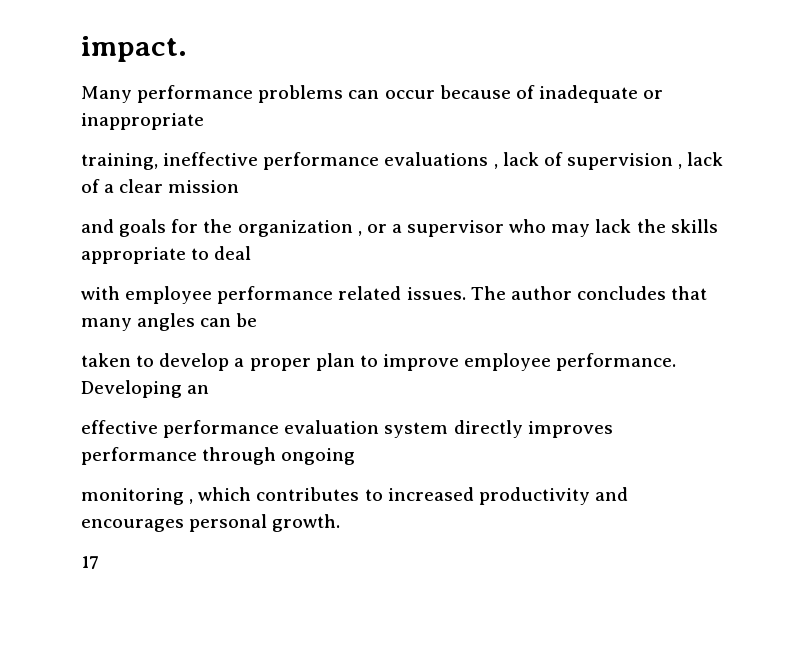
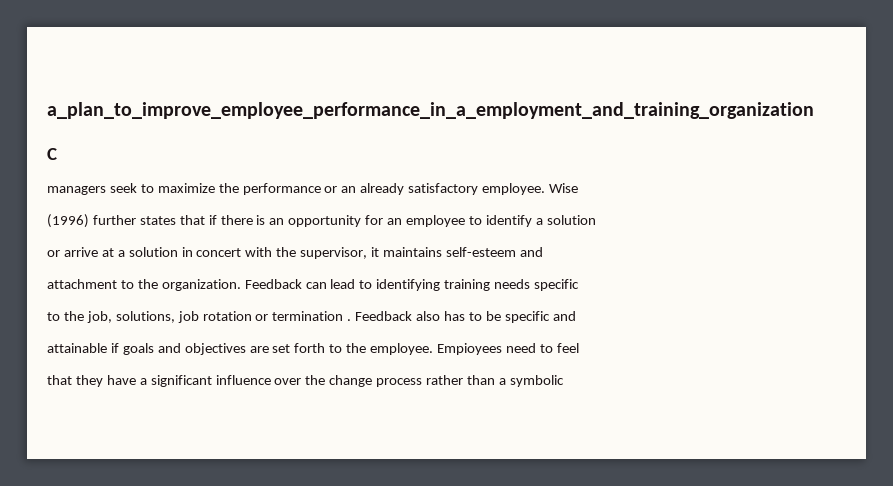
- impact.
- Many performance problems can occur because of inadequate or inappropriate
- training, ineffective performance evaluations , lack of supervision , lack of a clear mission
- and goals for the organization , or a supervisor who may lack the skills appropriate to deal
- with employee performance related issues. The author concludes that many angles can be
- taken to develop a proper plan to improve employee performance. Developing an
- effective performance evaluation system directly improves performance through ongoing
- monitoring , which contributes to increased productivity and encourages personal growth.
- 17
+ a_plan_to_improve_employee_performance_in_a_employment_and_training_organization
+ C
+ managers seek to maximize the performance or an already satisfactory employee. Wise
+ (1996) further states that if there is an opportunity for an employee to identify a solution
+ or arrive at a solution in concert with the supervisor, it maintains self-esteem and
+ attachment to the organization. Feedback can lead to identifying training needs specific
+ to the job, solutions, job rotation or termination . Feedback also has to be specific and
+ attainable if goals and objectives are set forth to the employee. Empioyees need to feel
+ that they have a significant influence over the change process rather than a symbolic

